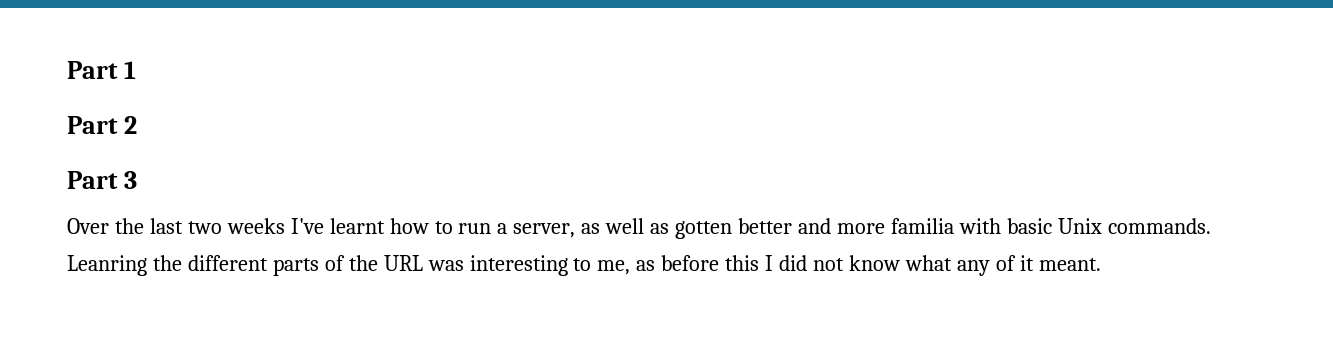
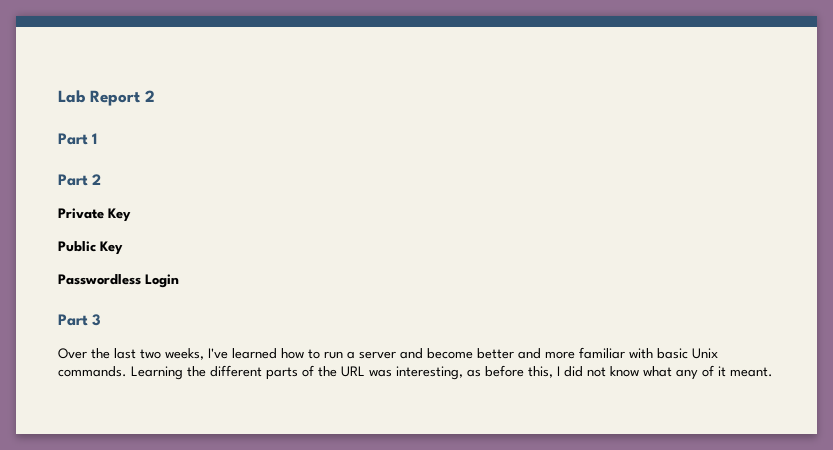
+ Lab Report 2
+ Private Key
+ Public Key
+ Passwordless Login
- Over the last two weeks I've learnt how to run a server, as well as gotten better and more familia with basic Unix commands.
+ Over the last two weeks, I've learned how to run a server and become better and more familiar with basic Unix commands.
- Leanring the different parts of the URL was interesting to me, as before this I did not know what any of it meant.
+ Learning the different parts of the URL was interesting, as before this, I did not know what any of it meant.

